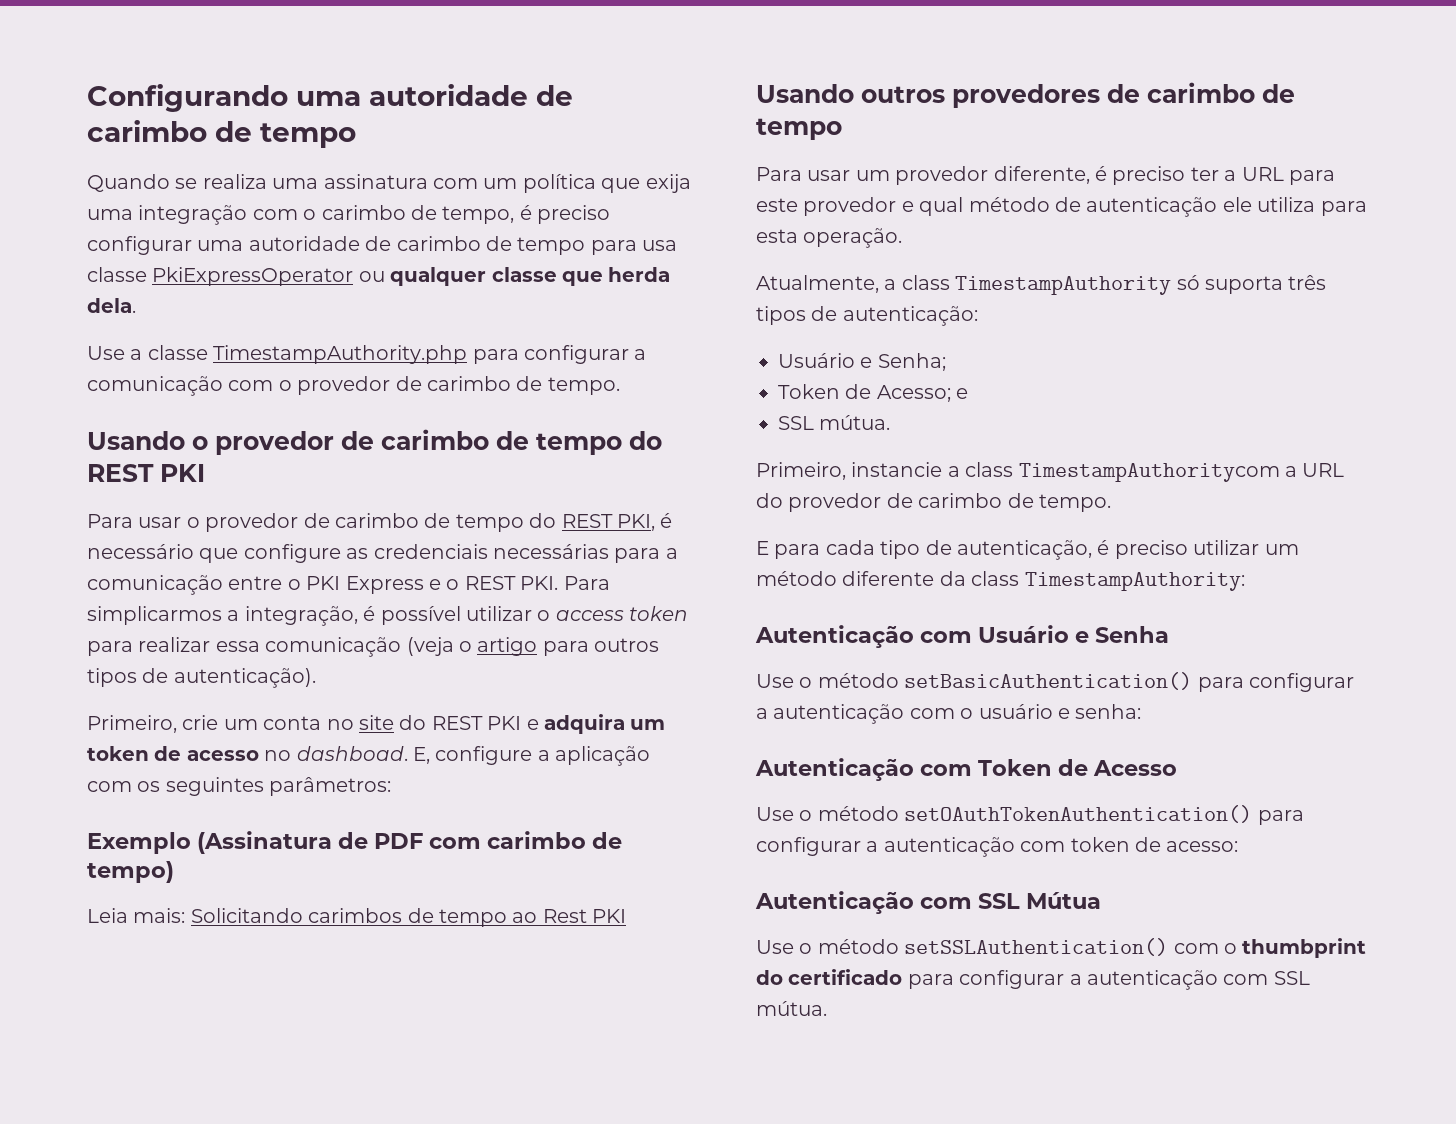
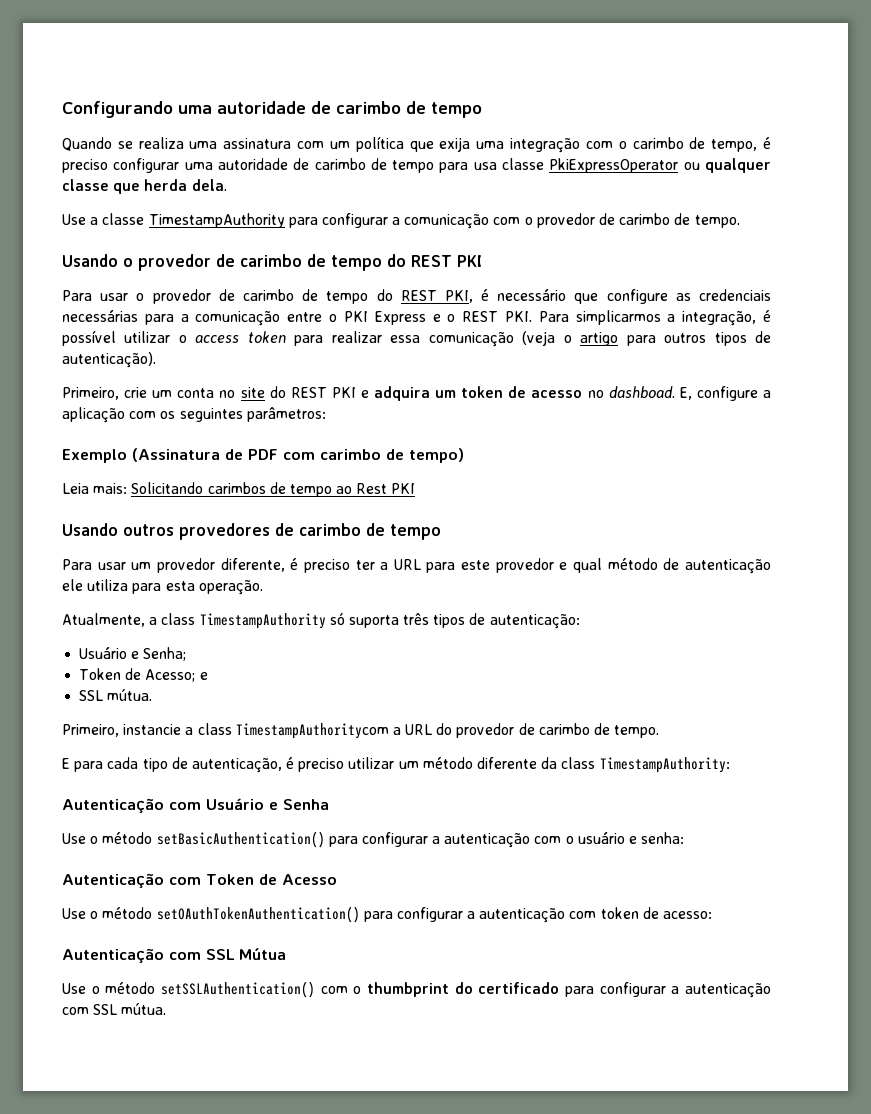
- Use a classe TimestampAuthority.php para configurar a comunicação com o provedor de carimbo de tempo.
+ Use a classe TimestampAuthority para configurar a comunicação com o provedor de carimbo de tempo.

